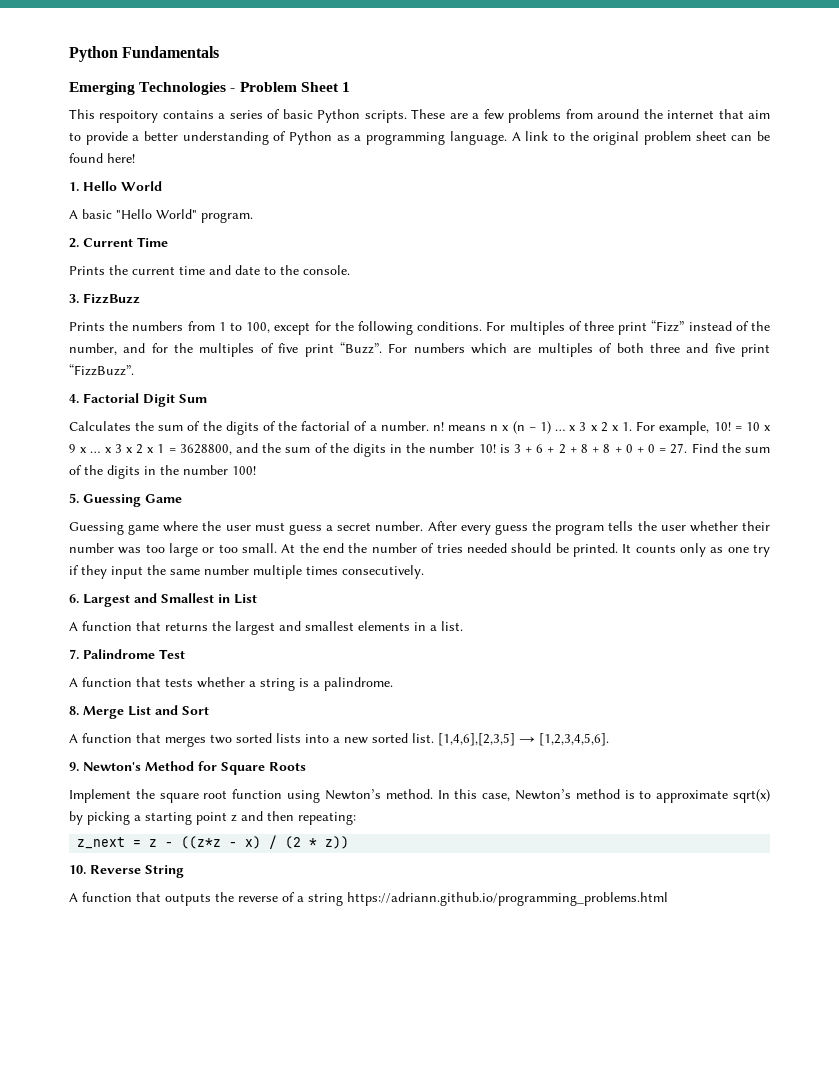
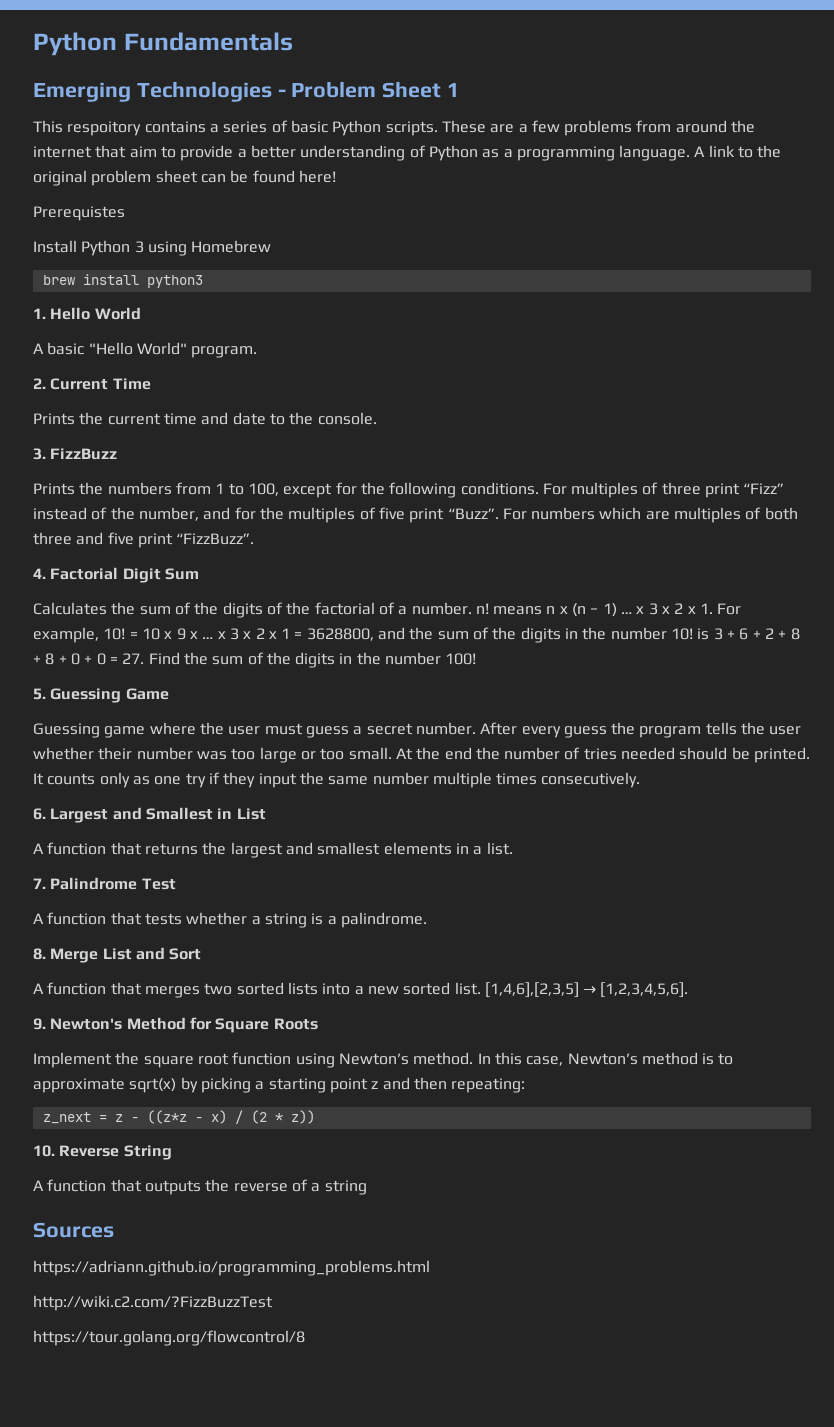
+ Prerequistes
+ Install Python 3 using Homebrew
+ brew install python3
- A function that outputs the reverse of a string https://adriann.github.io/programming_problems.html
+ A function that outputs the reverse of a string
+ Sources
+ https://adriann.github.io/programming_problems.html
+ http://wiki.c2.com/?FizzBuzzTest
+ https://tour.golang.org/flowcontrol/8

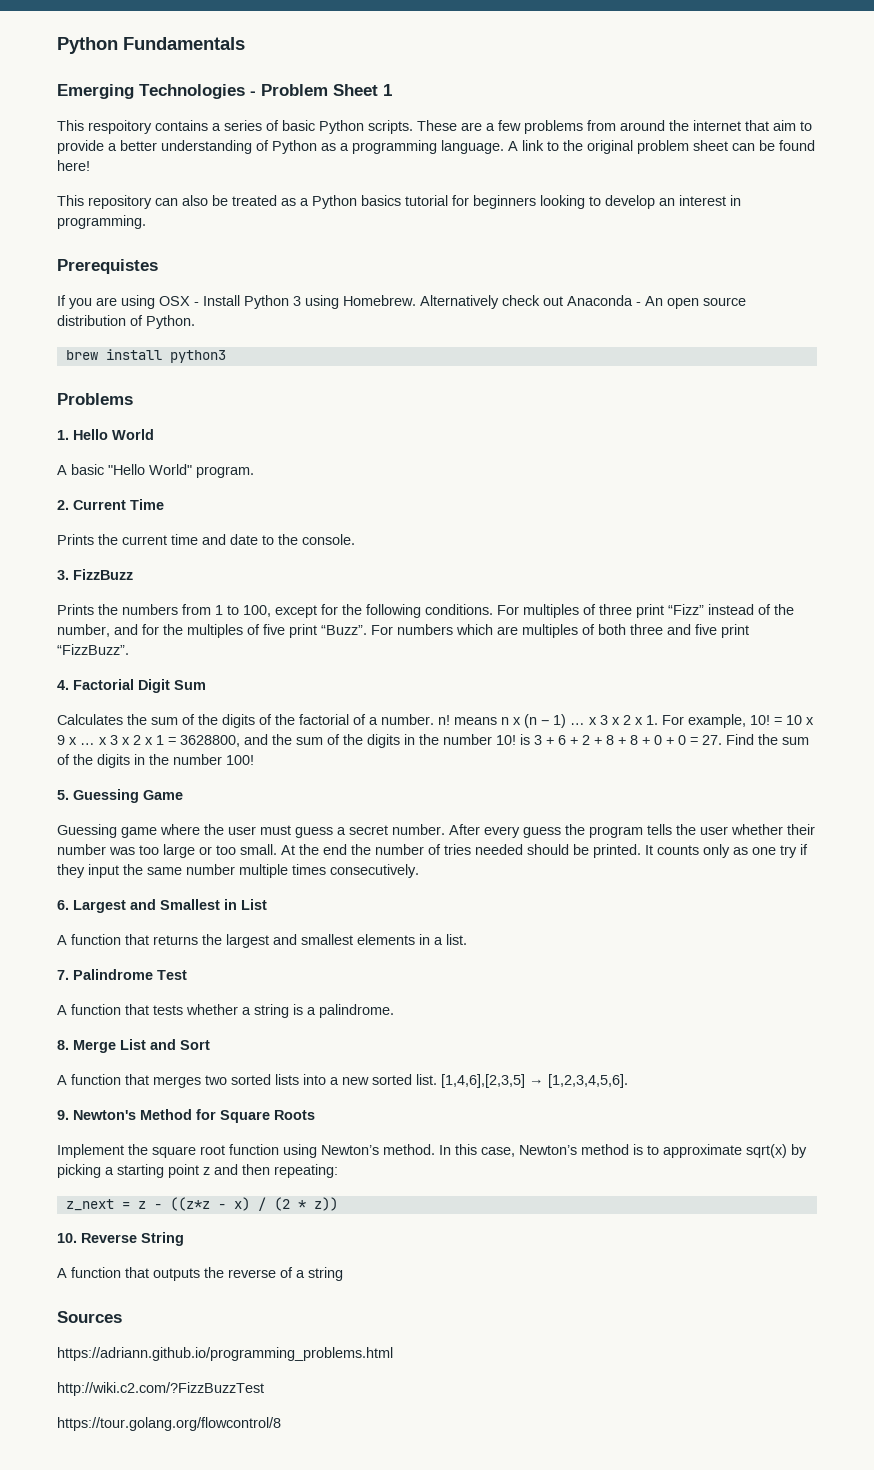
+ This repository can also be treated as a Python basics tutorial for beginners looking to develop an interest in programming.
  Prerequistes
- Install Python 3 using Homebrew
+ If you are using OSX - Install Python 3 using Homebrew. Alternatively check out Anaconda - An open source distribution of Python.
+ Problems

